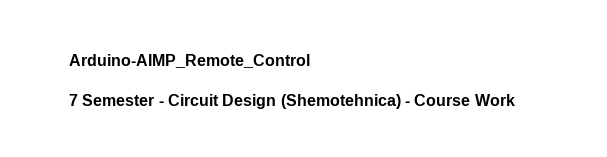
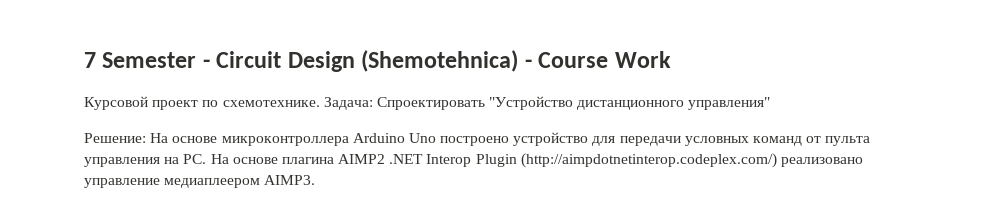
- Arduino-AIMP_Remote_Control
+ Курсовой проект по схемотехнике. Задача: Спроектировать "Устройство дистанционного управления"
+ Решение: На основе микроконтроллера Arduino Uno построено устройство для передачи условных команд от пульта управления на PC. На основе плагина AIMP2 .NET Interop Plugin (http://aimpdotnetinterop.codeplex.com/) реализовано управление медиаплеером AIMP3.

